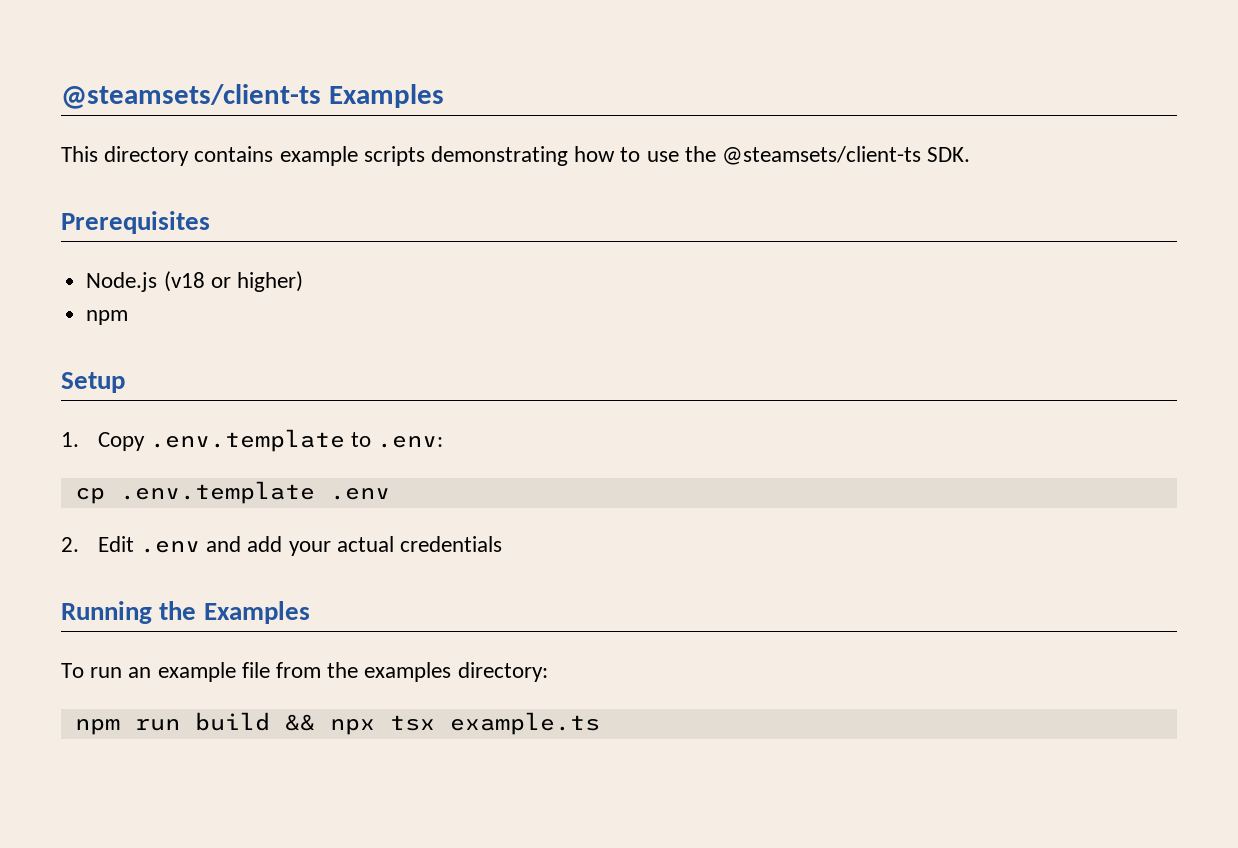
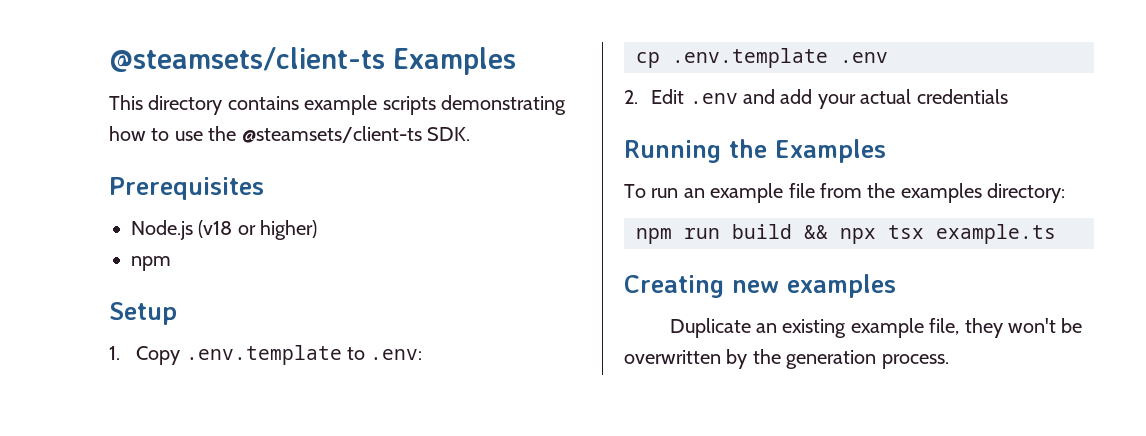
+ Creating new examples
+ Duplicate an existing example file, they won't be overwritten by the generation process.

